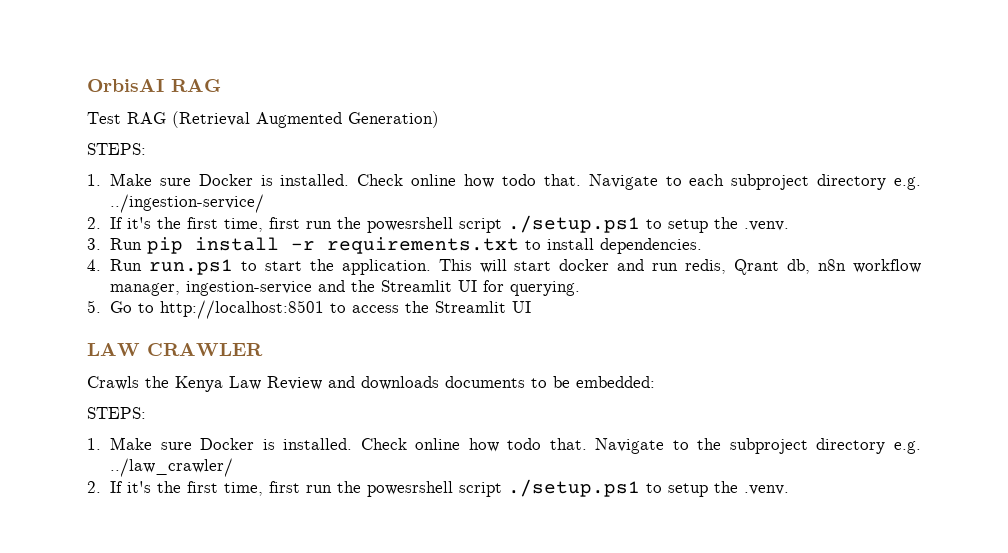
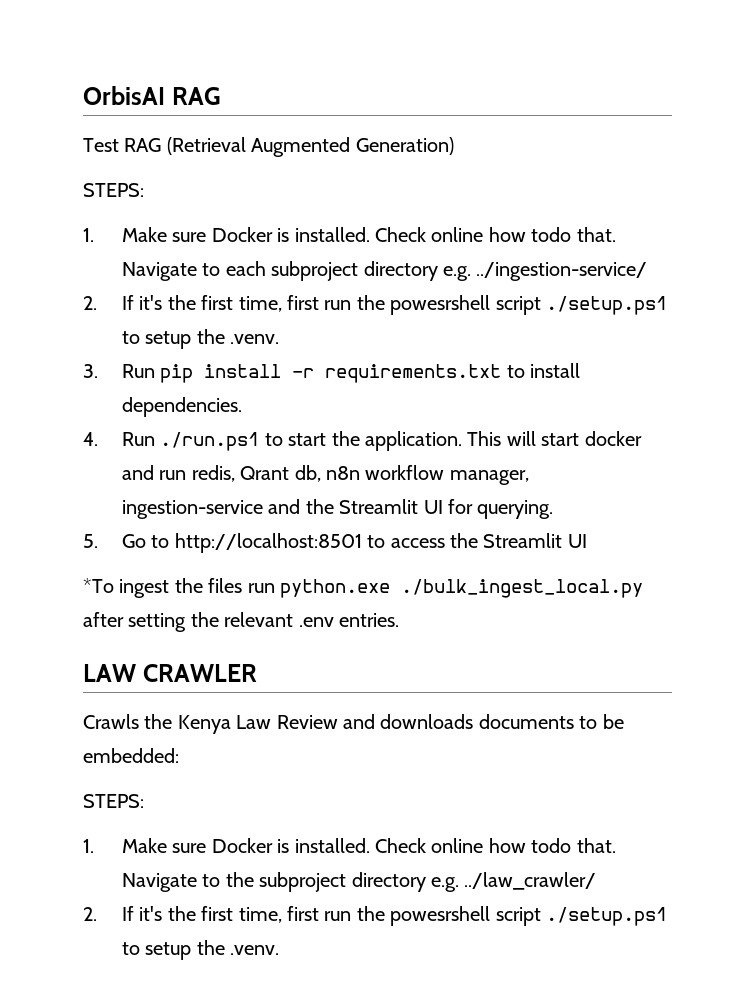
- 4. Run run.ps1 to start the application.
+ 4. Run ./run.ps1 to start the application.
+ *To ingest the files run python.exe ./bulk_ingest_local.py after setting the relevant .env entries.

